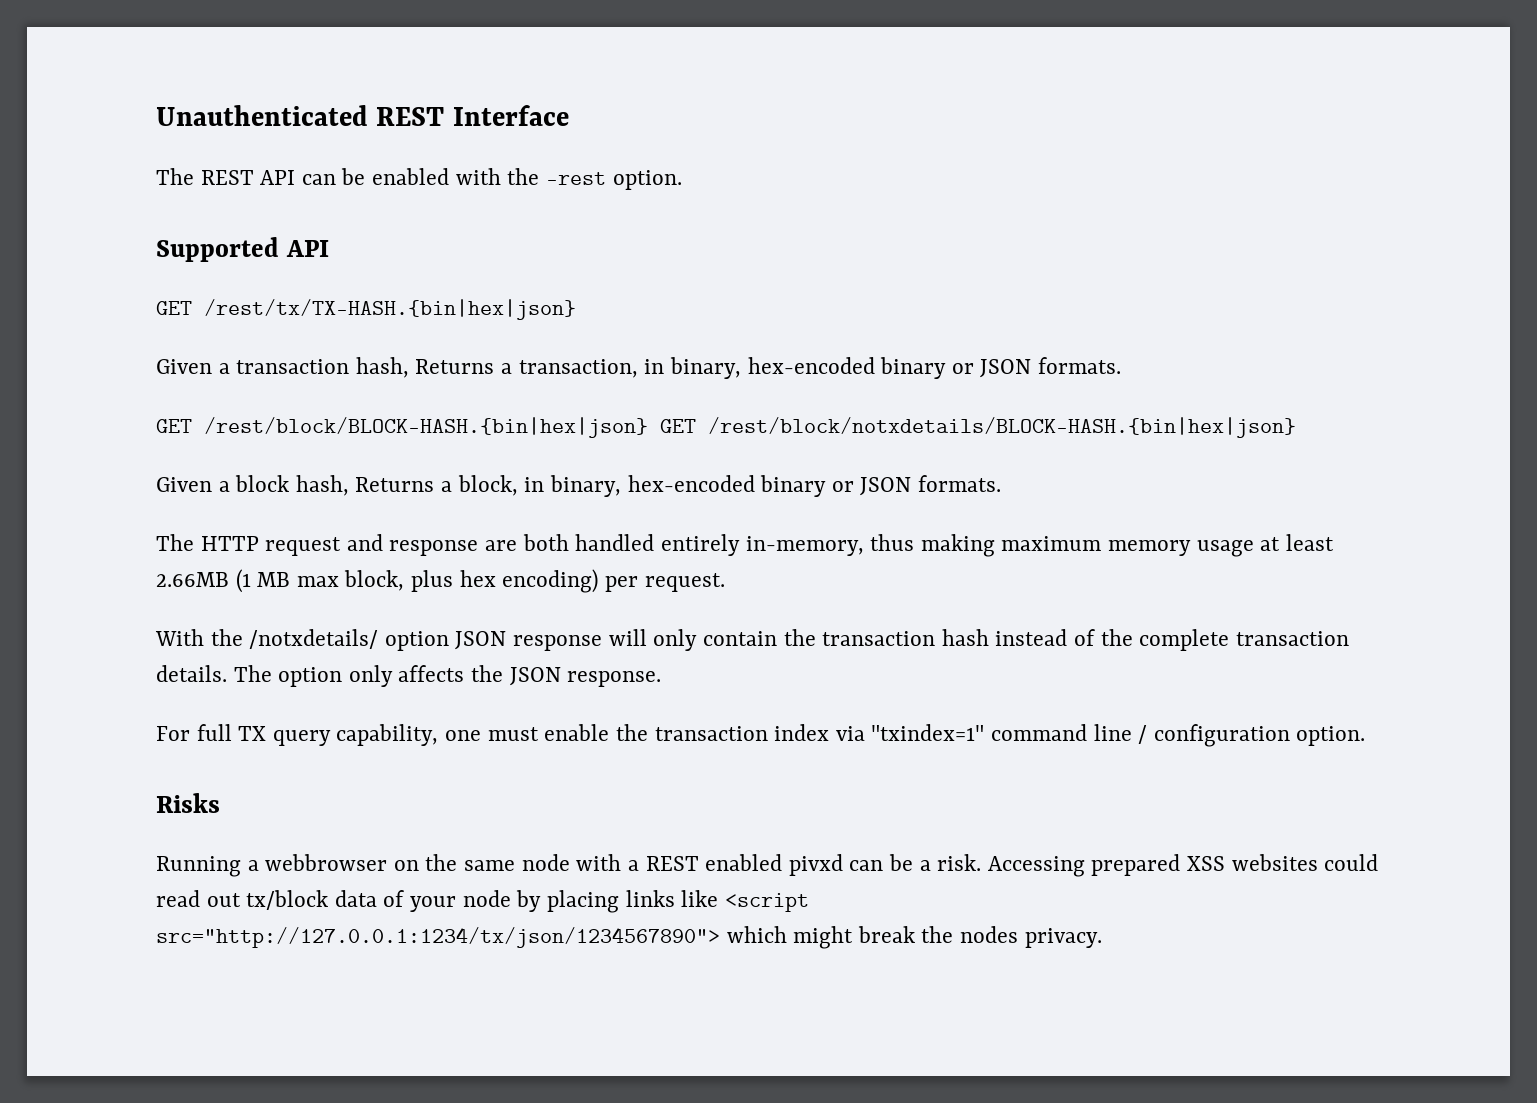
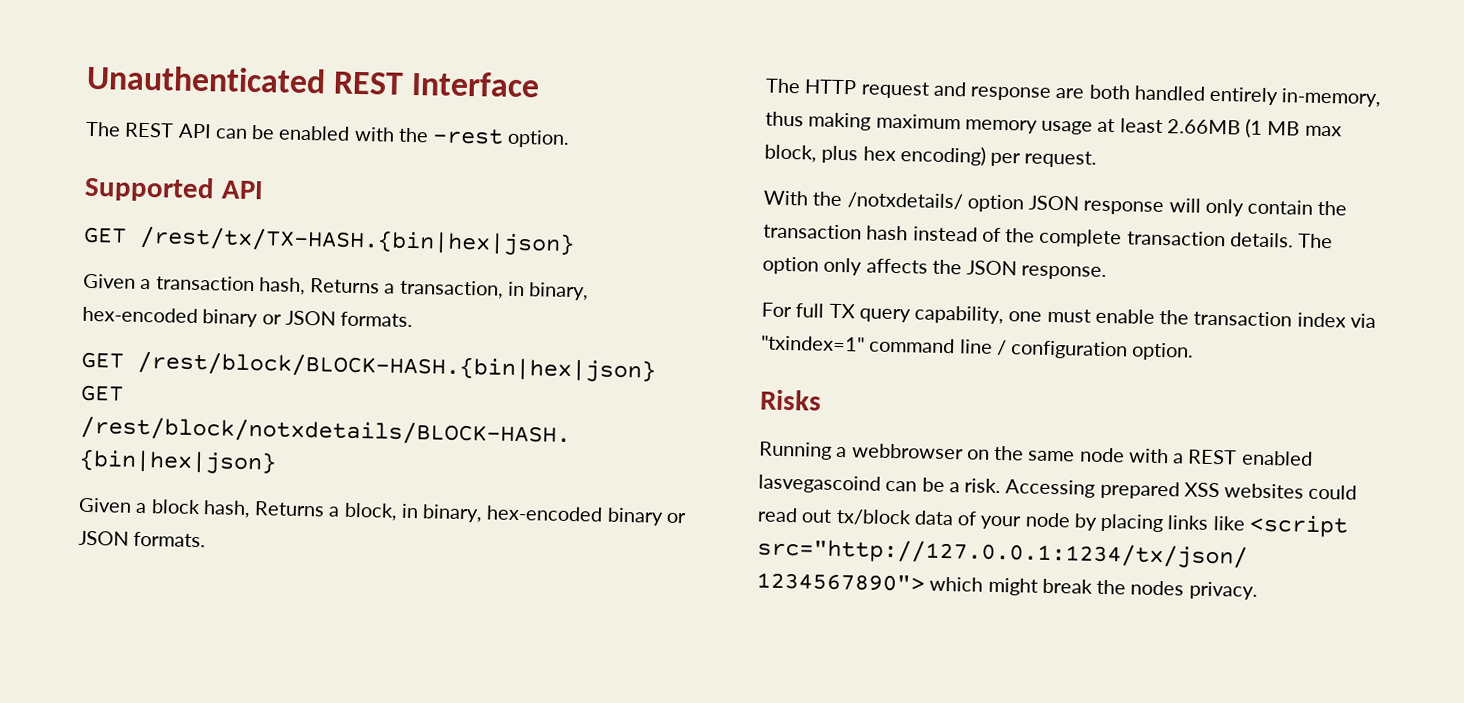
- Running a webbrowser on the same node with a REST enabled pivxd can be a risk.
+ Running a webbrowser on the same node with a REST enabled lasvegascoind can be a risk.

